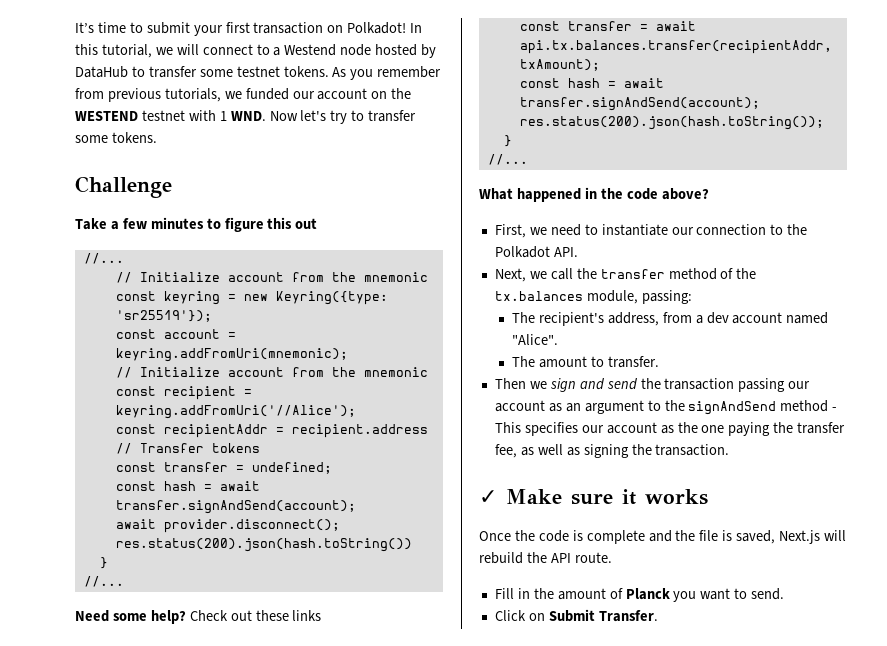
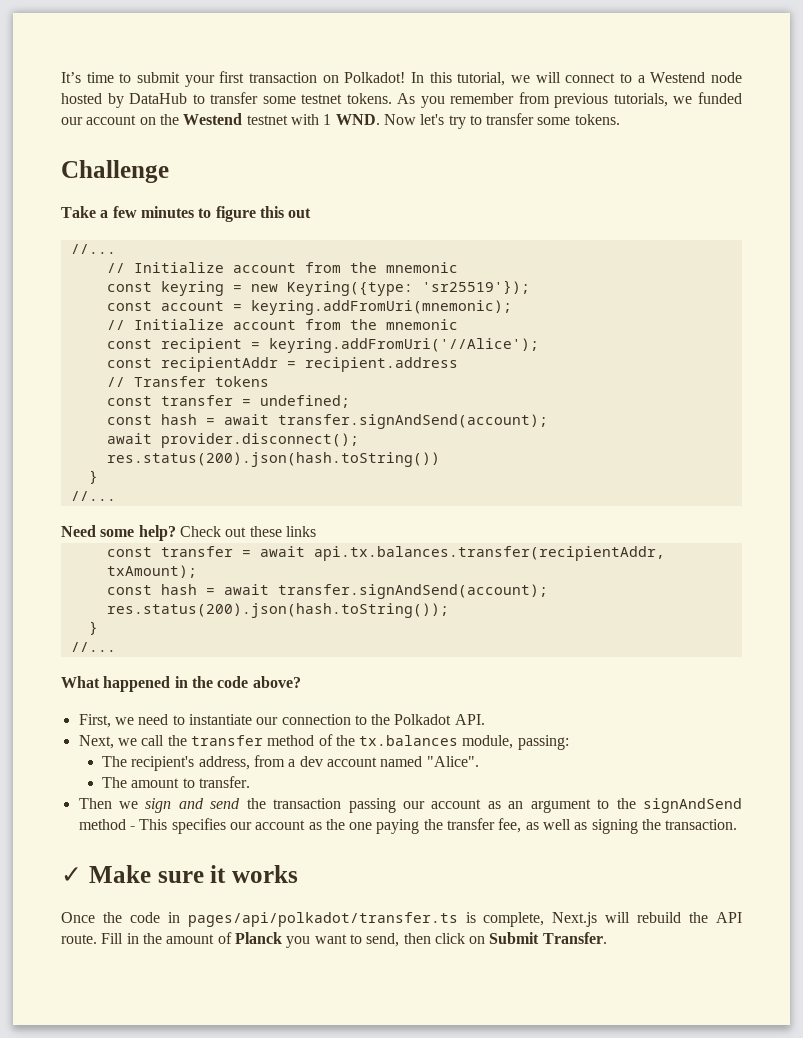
- As you remember from previous tutorials, we funded our account on the WESTEND testnet with 1 WND. Now let's try to transfer some tokens.
+ As you remember from previous tutorials, we funded our account on the Westend testnet with 1 WND. Now let's try to transfer some tokens.
- Once the code is complete and the file is saved, Next.js will rebuild the API route.
- Fill in the amount of Planck you want to send.
- Click on Submit Transfer.
+ Once the code in pages/api/polkadot/transfer.ts is complete, Next.js will rebuild the API route. Fill in the amount of Planck you want to send, then click on Submit Transfer.

